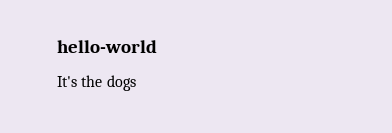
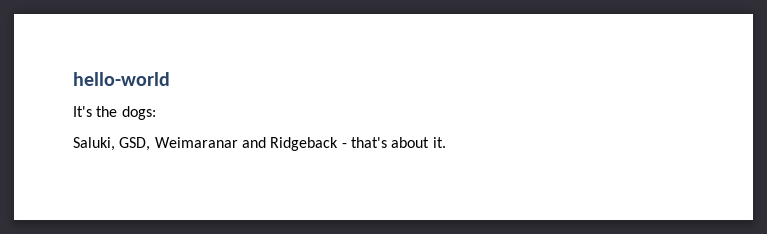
- It's the dogs
+ It's the dogs:
+ Saluki, GSD, Weimaranar and Ridgeback - that's about it.

